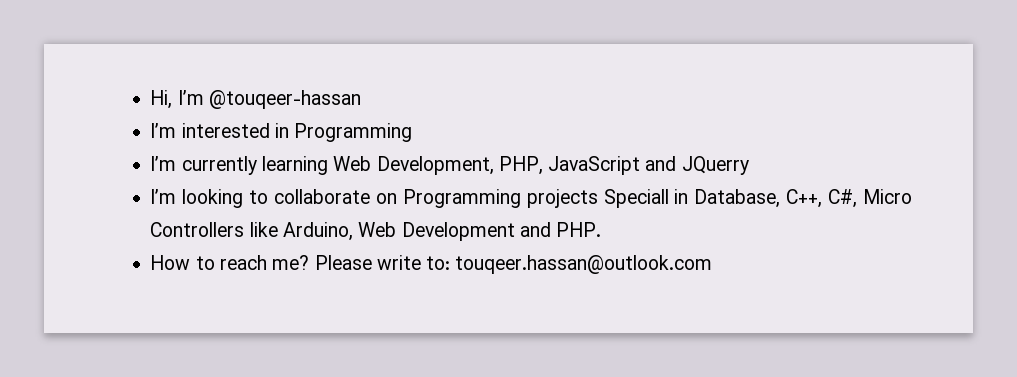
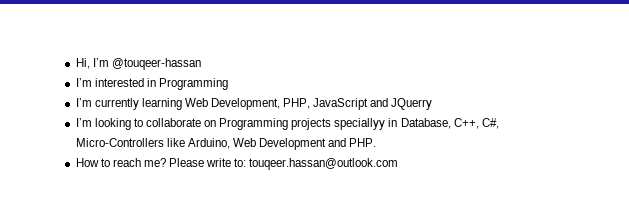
- I’m looking to collaborate on Programming projects Speciall in Database, C++, C#, Micro Controllers like Arduino, Web Development and PHP.
+ I’m looking to collaborate on Programming projects speciallyy in Database, C++, C#, Micro-Controllers like Arduino, Web Development and PHP.

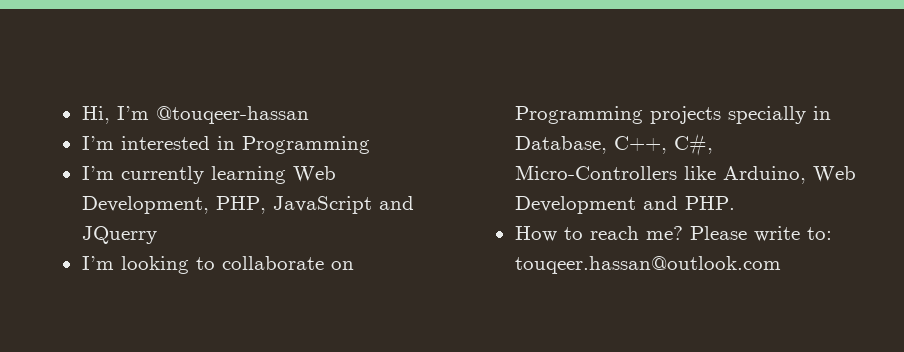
- I’m looking to collaborate on Programming projects speciallyy in Database, C++, C#, Micro-Controllers like Arduino, Web Development and PHP.
+ I’m looking to collaborate on Programming projects specially in Database, C++, C#, Micro-Controllers like Arduino, Web Development and PHP.

